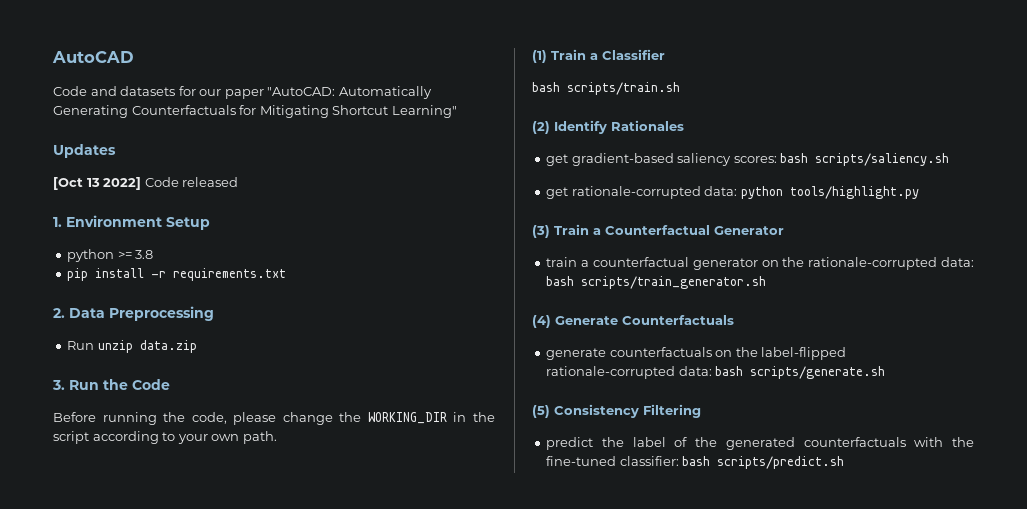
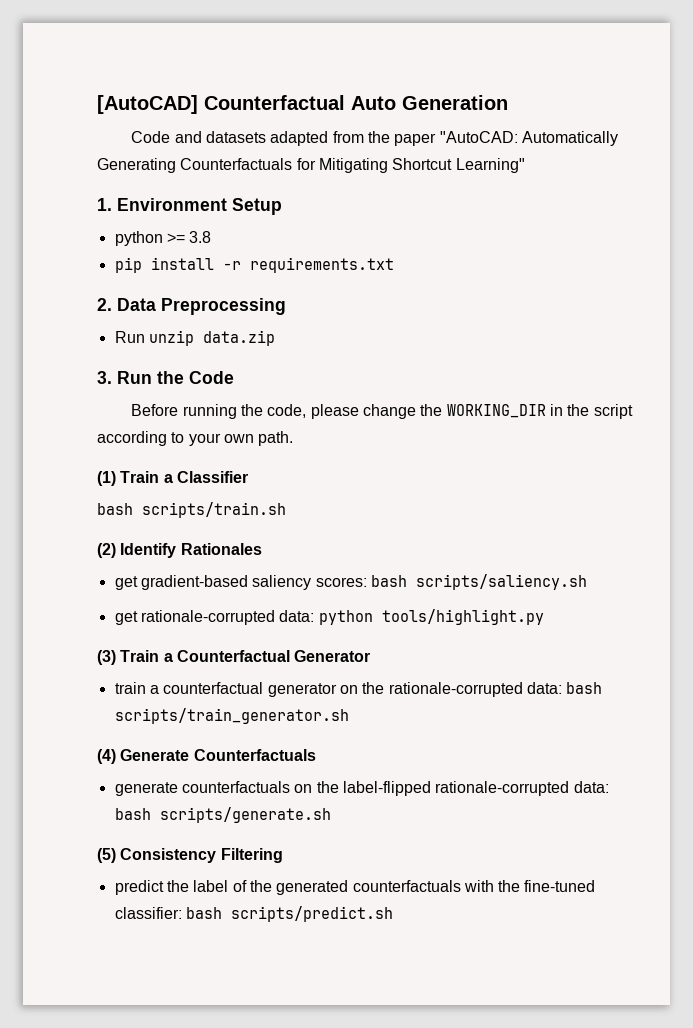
- AutoCAD
+ [AutoCAD] Counterfactual Auto Generation
- Code and datasets for our paper "AutoCAD: Automatically Generating Counterfactuals for Mitigating Shortcut Learning"
+ Code and datasets adapted from the paper "AutoCAD: Automatically Generating Counterfactuals for Mitigating Shortcut Learning"
- Updates
- [Oct 13 2022] Code released

